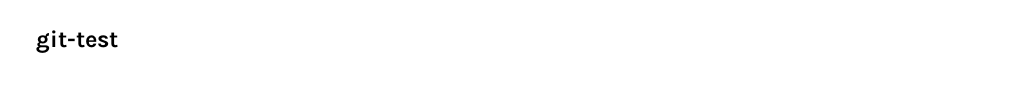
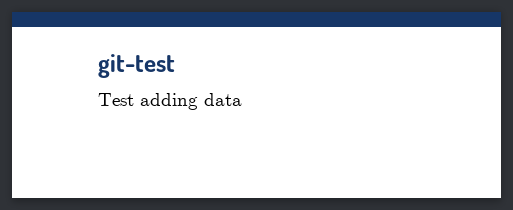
+ Test adding data

